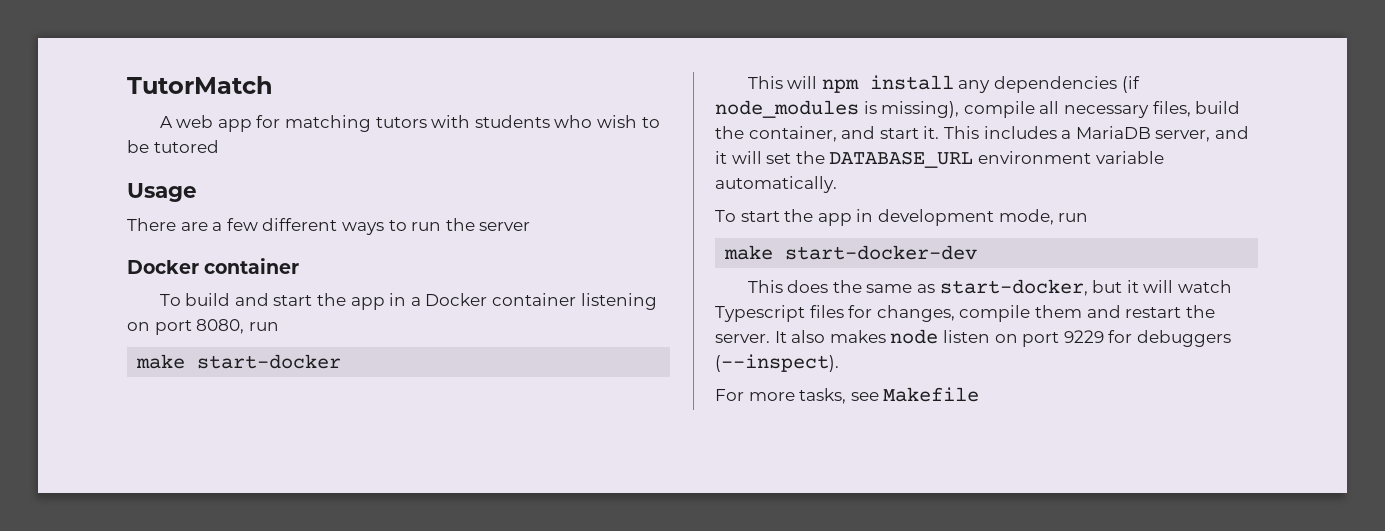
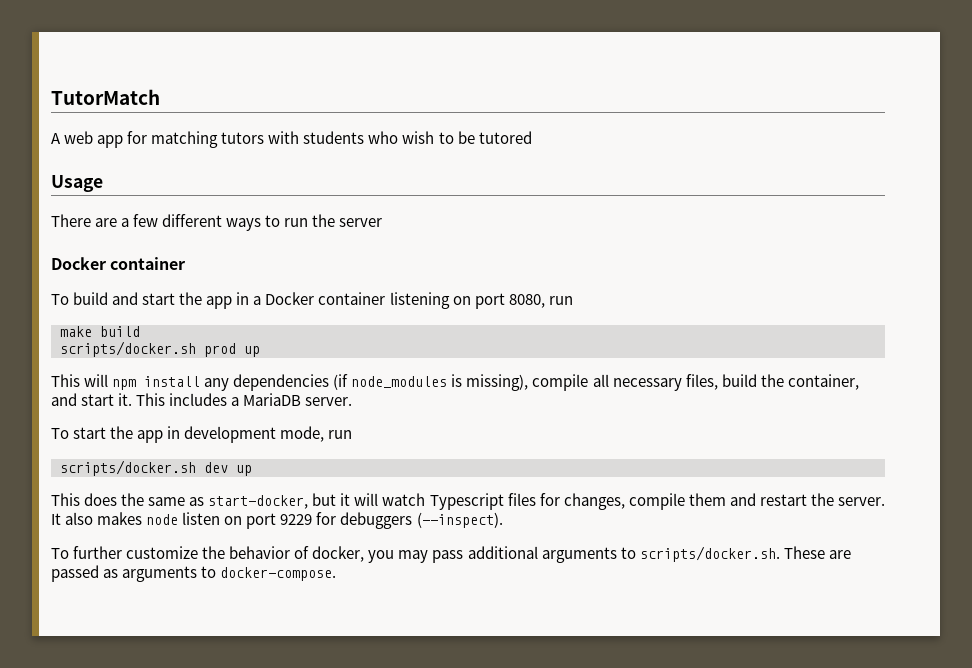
- make start-docker
+ make build
+ scripts/docker.sh prod up
- This includes a MariaDB server, and it will set the DATABASE_URL environment variable automatically.
+ This includes a MariaDB server.
- make start-docker-dev
+ scripts/docker.sh dev up
- For more tasks, see Makefile
+ To further customize the behavior of docker, you may pass additional arguments to scripts/docker.sh. These are passed as arguments to docker-compose.

